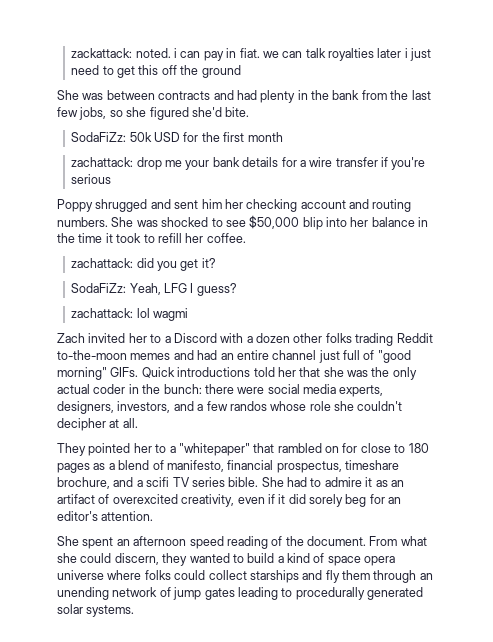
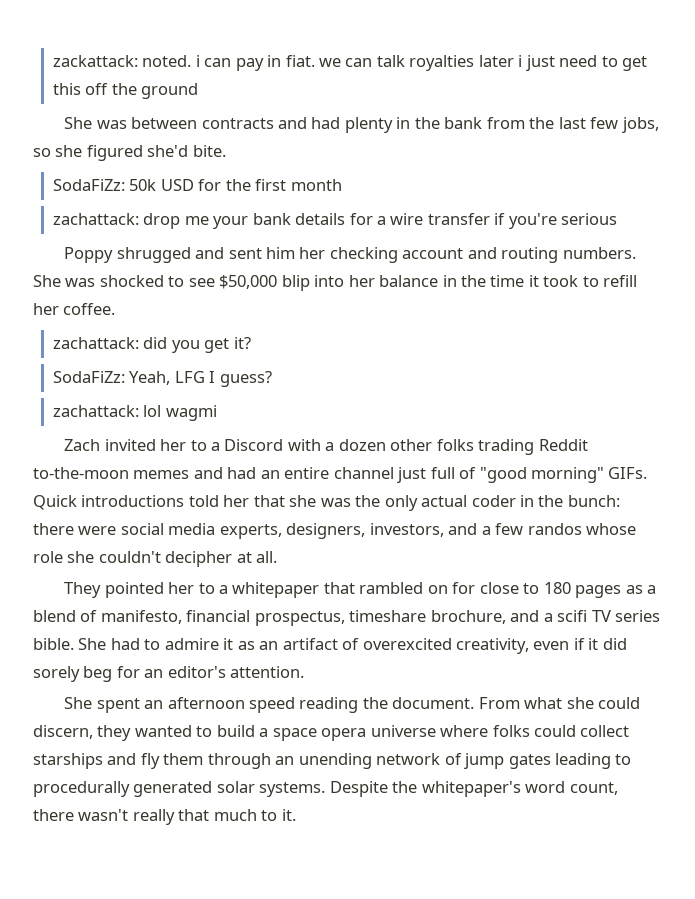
- They pointed her to a "whitepaper" that rambled on for close to 180 pages as a blend of manifesto, financial prospectus, timeshare brochure, and a scifi TV series bible.
+ They pointed her to a whitepaper that rambled on for close to 180 pages as a blend of manifesto, financial prospectus, timeshare brochure, and a scifi TV series bible.
- She spent an afternoon speed reading of the document.
+ She spent an afternoon speed reading the document.
- From what she could discern, they wanted to build a kind of space opera universe where folks could collect starships and fly them through an unending network of jump gates leading to procedurally generated solar systems.
+ From what she could discern, they wanted to build a space opera universe where folks could collect starships and fly them through an unending network of jump gates leading to procedurally generated solar systems.
+ Despite the whitepaper's word count, there wasn't really that much to it.

